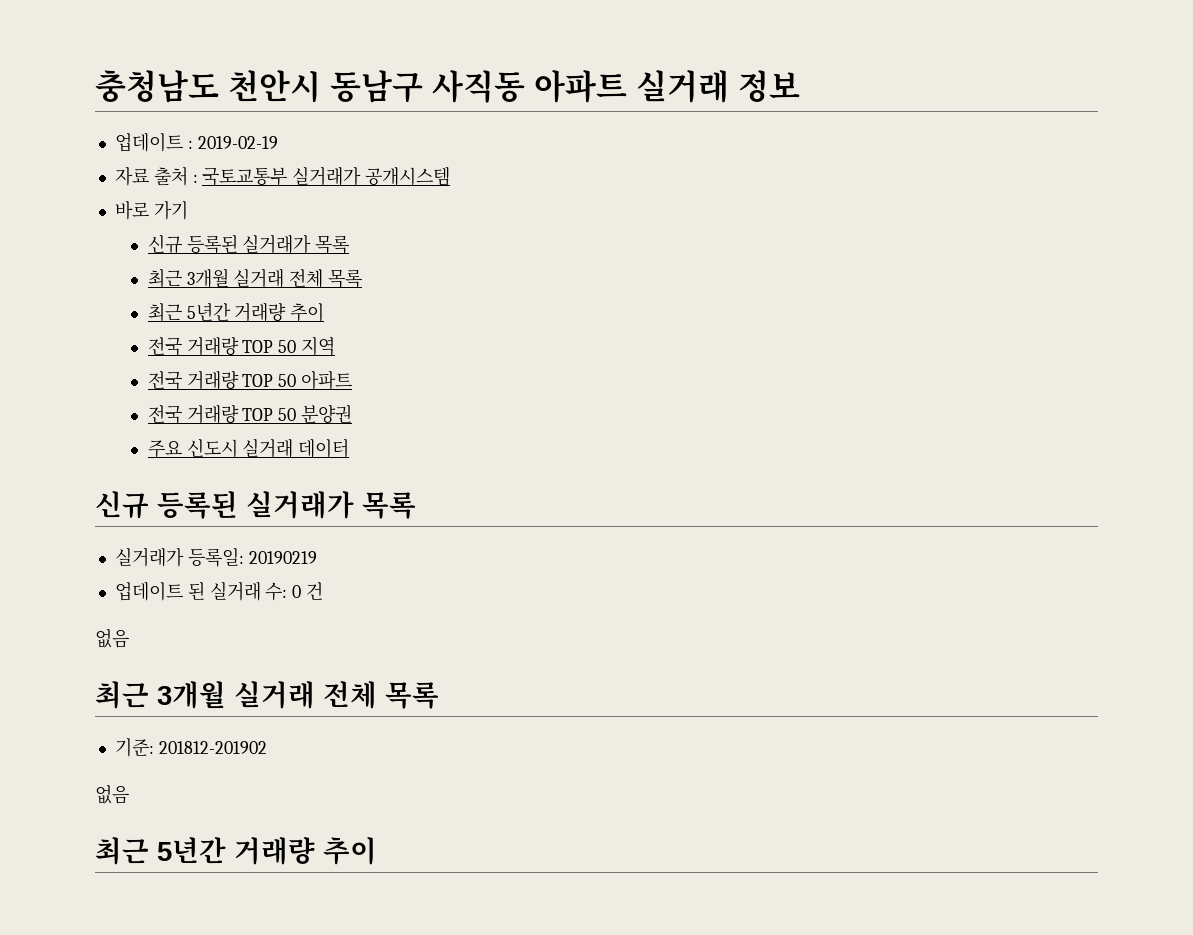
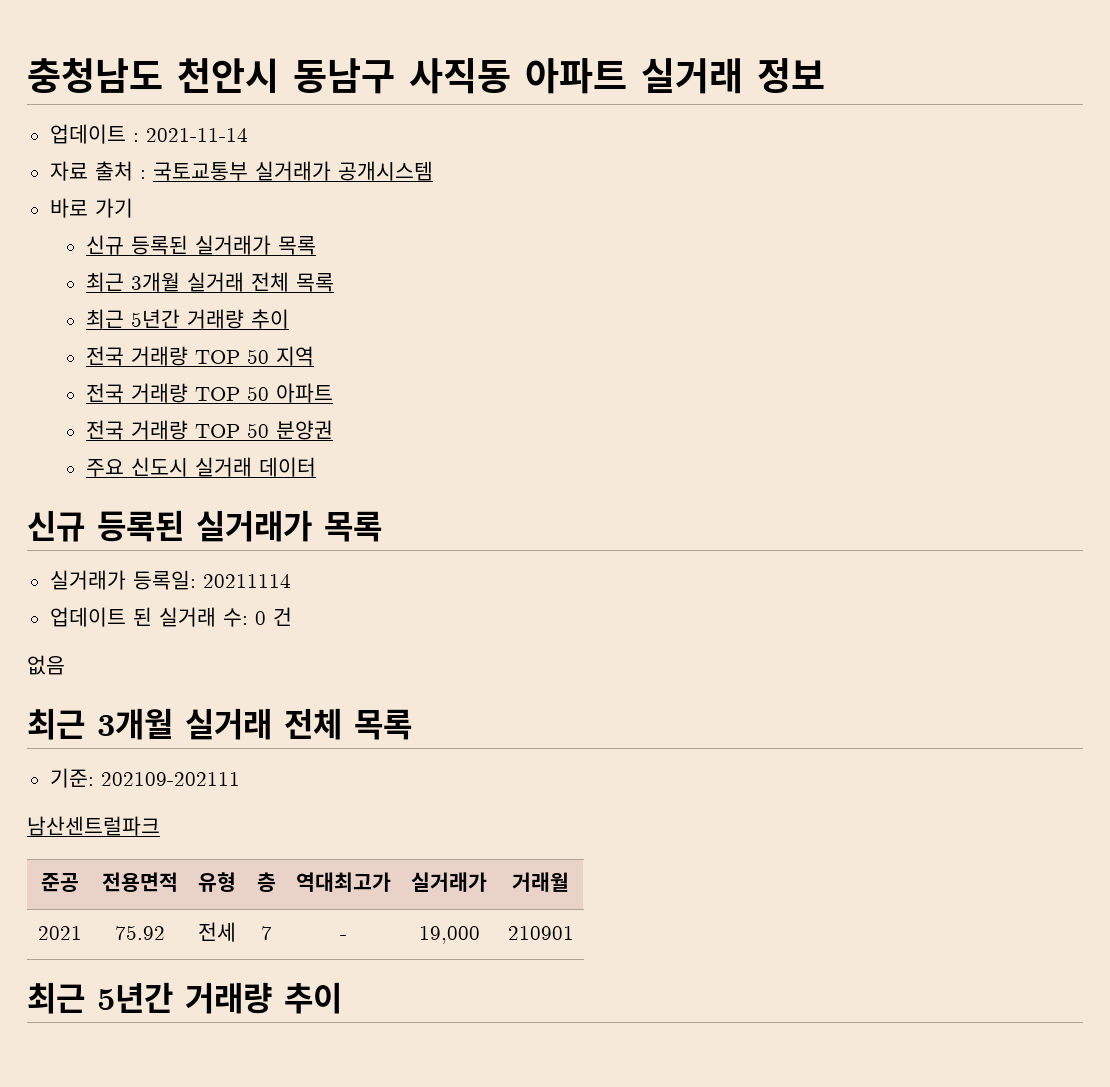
- 업데이트 : 2019-02-19
+ 업데이트 : 2021-11-14
- 실거래가 등록일: 20190219
+ 실거래가 등록일: 20211114
- 기준: 201812-201902
- 없음
+ 기준: 202109-202111
+ 남산센트럴파크
+ 준공 | 전용면적 | 유형 | 층 | 역대최고가 | 실거래가 | 거래월
+ 2021 | 75.92 | 전세 | 7 | - | 19,000 | 210901

